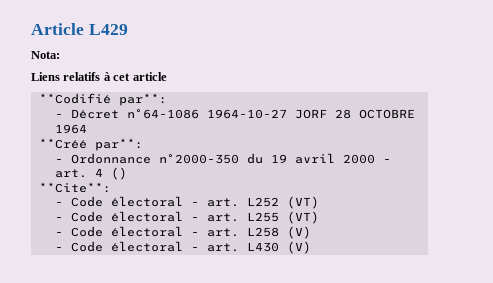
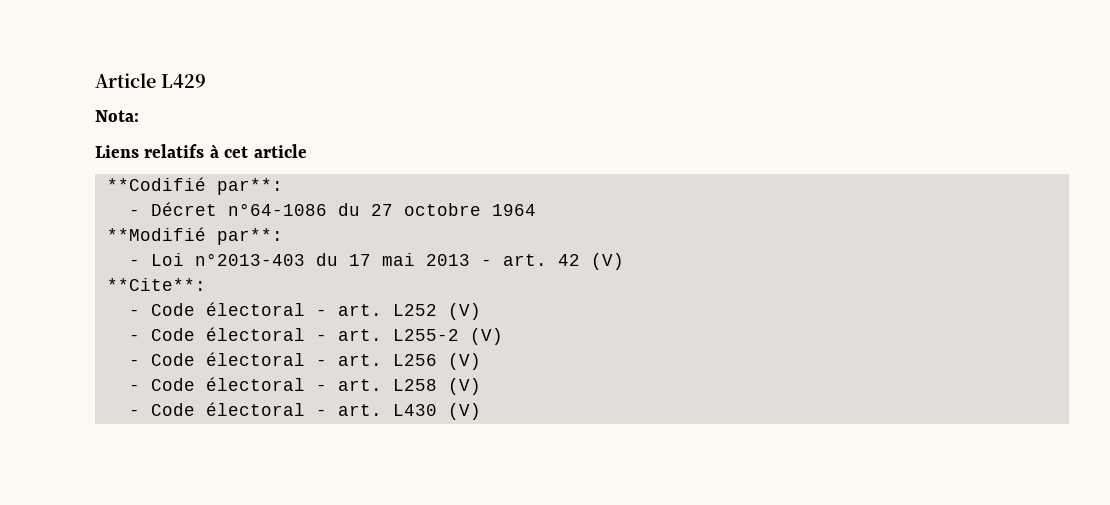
- - Décret n°64-1086 1964-10-27 JORF 28 OCTOBRE 1964
+ - Décret n°64-1086 du 27 octobre 1964
- **Créé par**:
- - Ordonnance n°2000-350 du 19 avril 2000 - art. 4 ()
+ **Modifié par**:
+ - Loi n°2013-403 du 17 mai 2013 - art. 42 (V)
- - Code électoral - art. L252 (VT)
- - Code électoral - art. L255 (VT)
+ - Code électoral - art. L252 (V)
+ - Code électoral - art. L255-2 (V)
+ - Code électoral - art. L256 (V)

